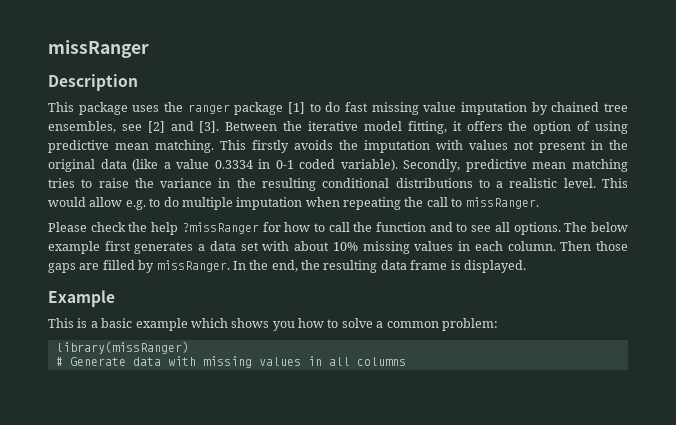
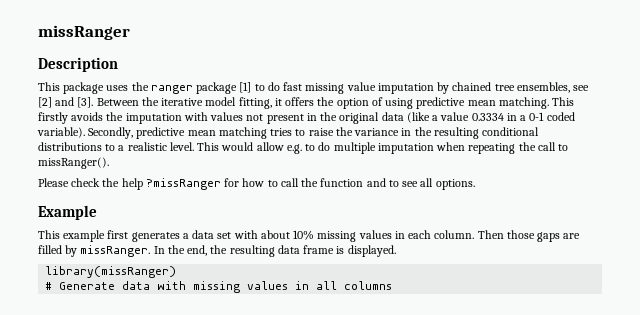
- This firstly avoids the imputation with values not present in the original data (like a value 0.3334 in 0-1 coded variable).
+ This firstly avoids the imputation with values not present in the original data (like a value 0.3334 in a 0-1 coded variable).
- This would allow e.g. to do multiple imputation when repeating the call to missRanger.
+ This would allow e.g. to do multiple imputation when repeating the call to missRanger().
- Please check the help ?missRanger for how to call the function and to see all options. The below example first generates a data set with about 10% missing values in each column.
+ Please check the help ?missRanger for how to call the function and to see all options.
+ Example
+ This example first generates a data set with about 10% missing values in each column.
- Example
- This is a basic example which shows you how to solve a common problem:

